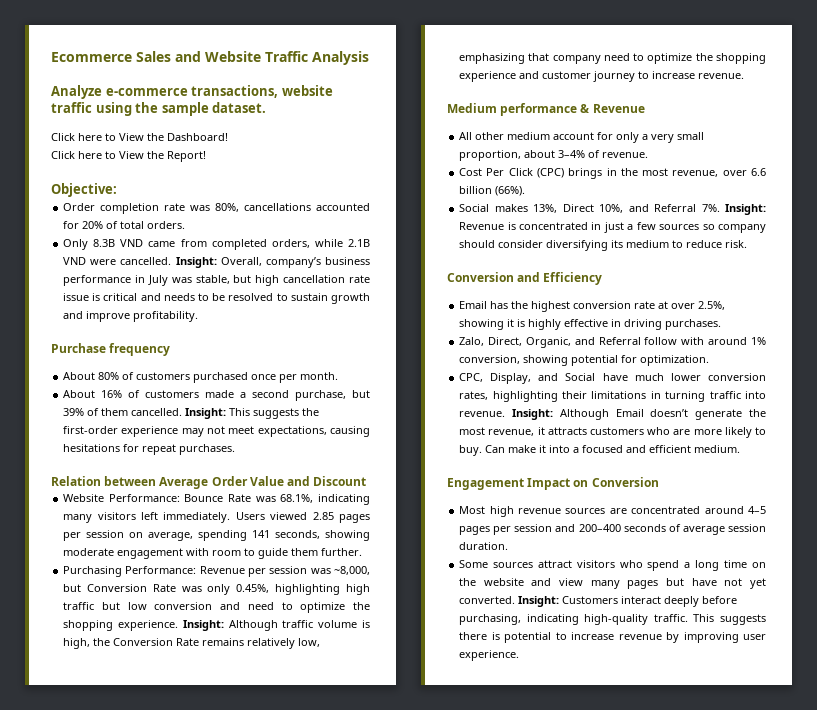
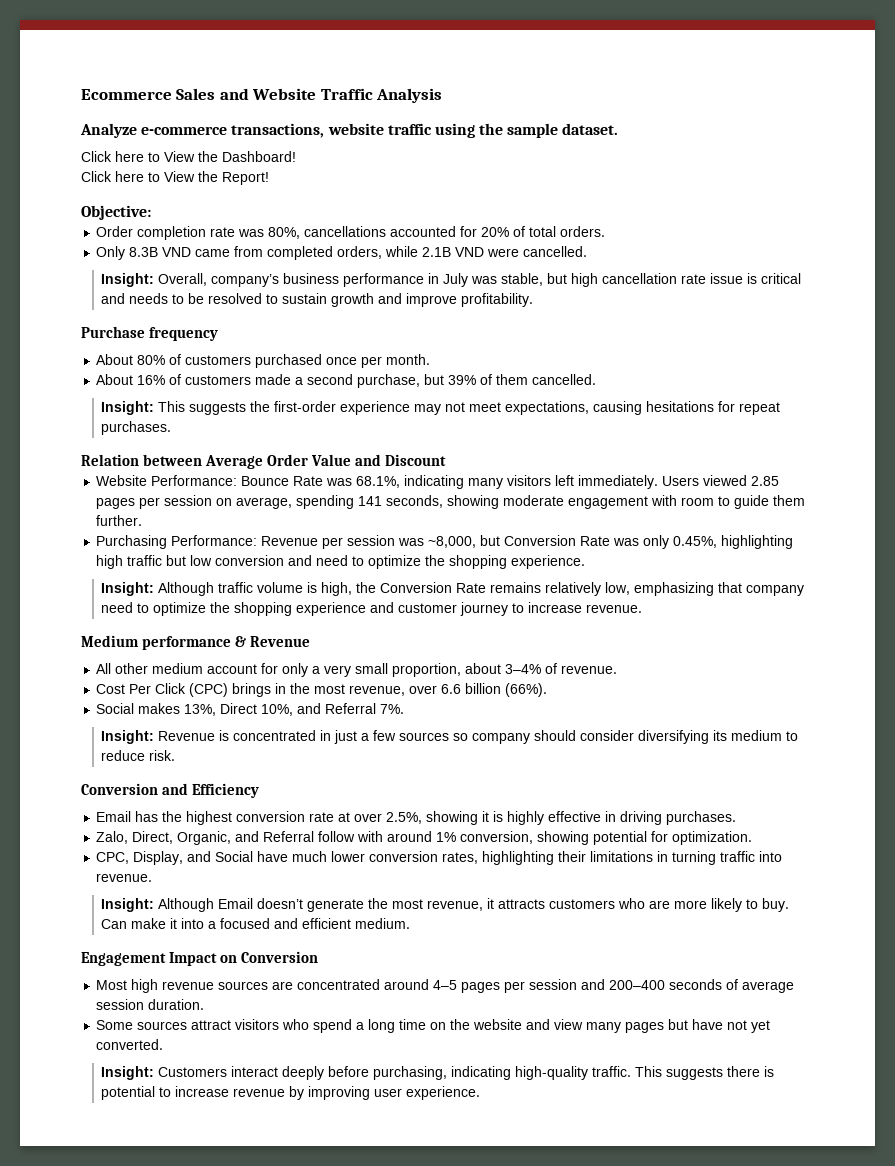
- Only 8.3B VND came from completed orders, while 2.1B VND were cancelled. Insight: Overall, company’s business performance in July was stable, but high cancellation rate issue is critical and needs to be resolved to sustain growth and improve profitability.
+ Only 8.3B VND came from completed orders, while 2.1B VND were cancelled.
+ Insight: Overall, company’s business performance in July was stable, but high cancellation rate issue is critical and needs to be resolved to sustain growth and improve profitability.
- About 16% of customers made a second purchase, but 39% of them cancelled. Insight: This suggests the first-order experience may not meet expectations, causing hesitations for repeat purchases.
+ About 16% of customers made a second purchase, but 39% of them cancelled.
+ Insight: This suggests the first-order experience may not meet expectations, causing hesitations for repeat purchases.
- Purchasing Performance: Revenue per session was ~8,000, but Conversion Rate was only 0.45%, highlighting high traffic but low conversion and need to optimize the shopping experience. Insight: Although traffic volume is high, the Conversion Rate remains relatively low, emphasizing that company need to optimize the shopping experience and customer journey to increase revenue.
+ Purchasing Performance: Revenue per session was ~8,000, but Conversion Rate was only 0.45%, highlighting high traffic but low conversion and need to optimize the shopping experience.
+ Insight: Although traffic volume is high, the Conversion Rate remains relatively low, emphasizing that company need to optimize the shopping experience and customer journey to increase revenue.
- Social makes 13%, Direct 10%, and Referral 7%. Insight: Revenue is concentrated in just a few sources so company should consider diversifying its medium to reduce risk.
+ Social makes 13%, Direct 10%, and Referral 7%.
+ Insight: Revenue is concentrated in just a few sources so company should consider diversifying its medium to reduce risk.
- CPC, Display, and Social have much lower conversion rates, highlighting their limitations in turning traffic into revenue. Insight: Although Email doesn’t generate the most revenue, it attracts customers who are more likely to buy.
+ CPC, Display, and Social have much lower conversion rates, highlighting their limitations in turning traffic into revenue.
+ Insight: Although Email doesn’t generate the most revenue, it attracts customers who are more likely to buy.
- Some sources attract visitors who spend a long time on the website and view many pages but have not yet converted. Insight: Customers interact deeply before purchasing, indicating high-quality traffic.
+ Some sources attract visitors who spend a long time on the website and view many pages but have not yet converted.
+ Insight: Customers interact deeply before purchasing, indicating high-quality traffic.

